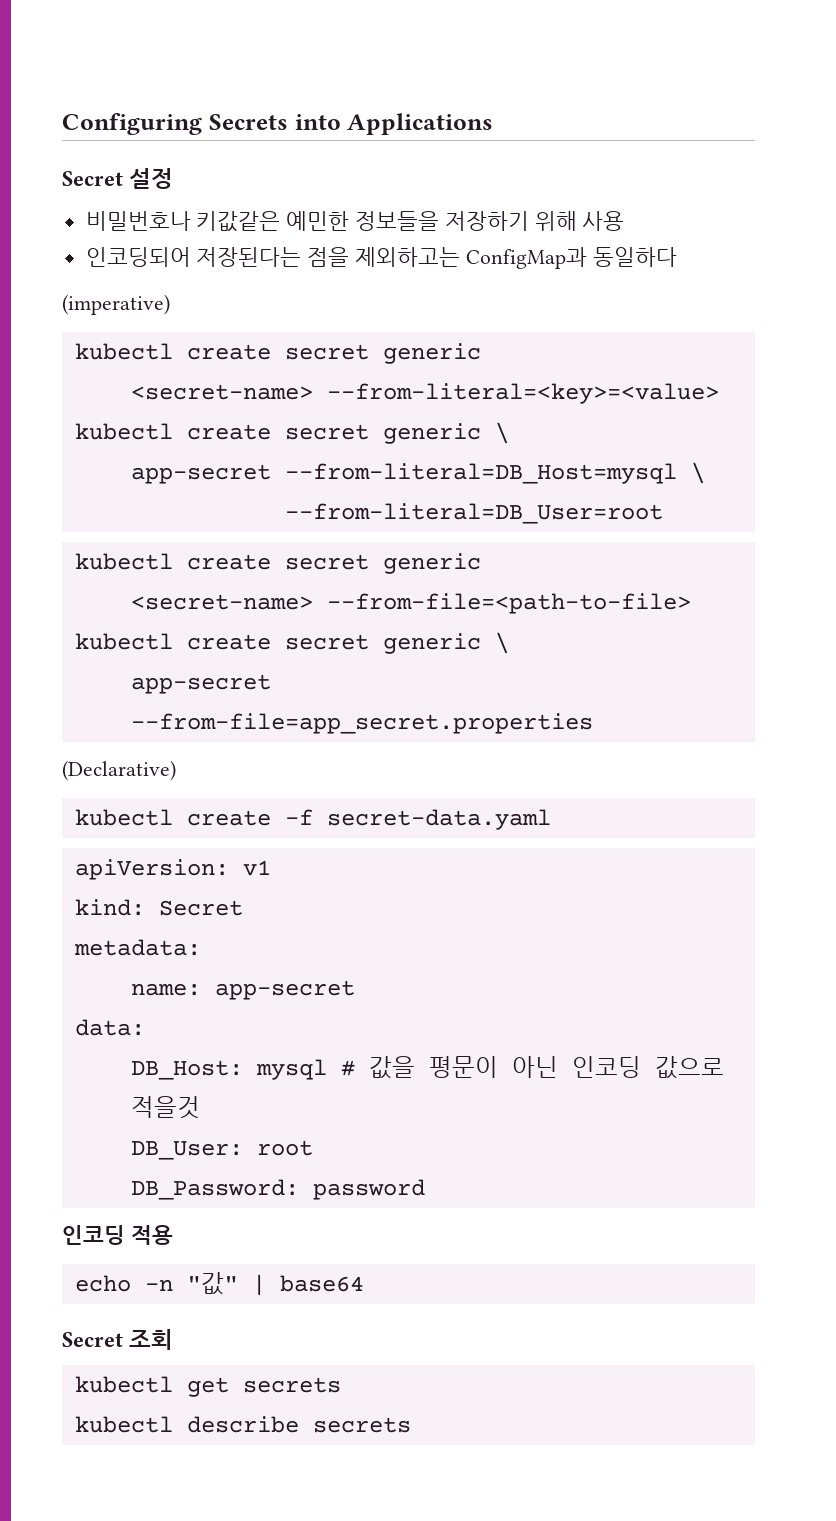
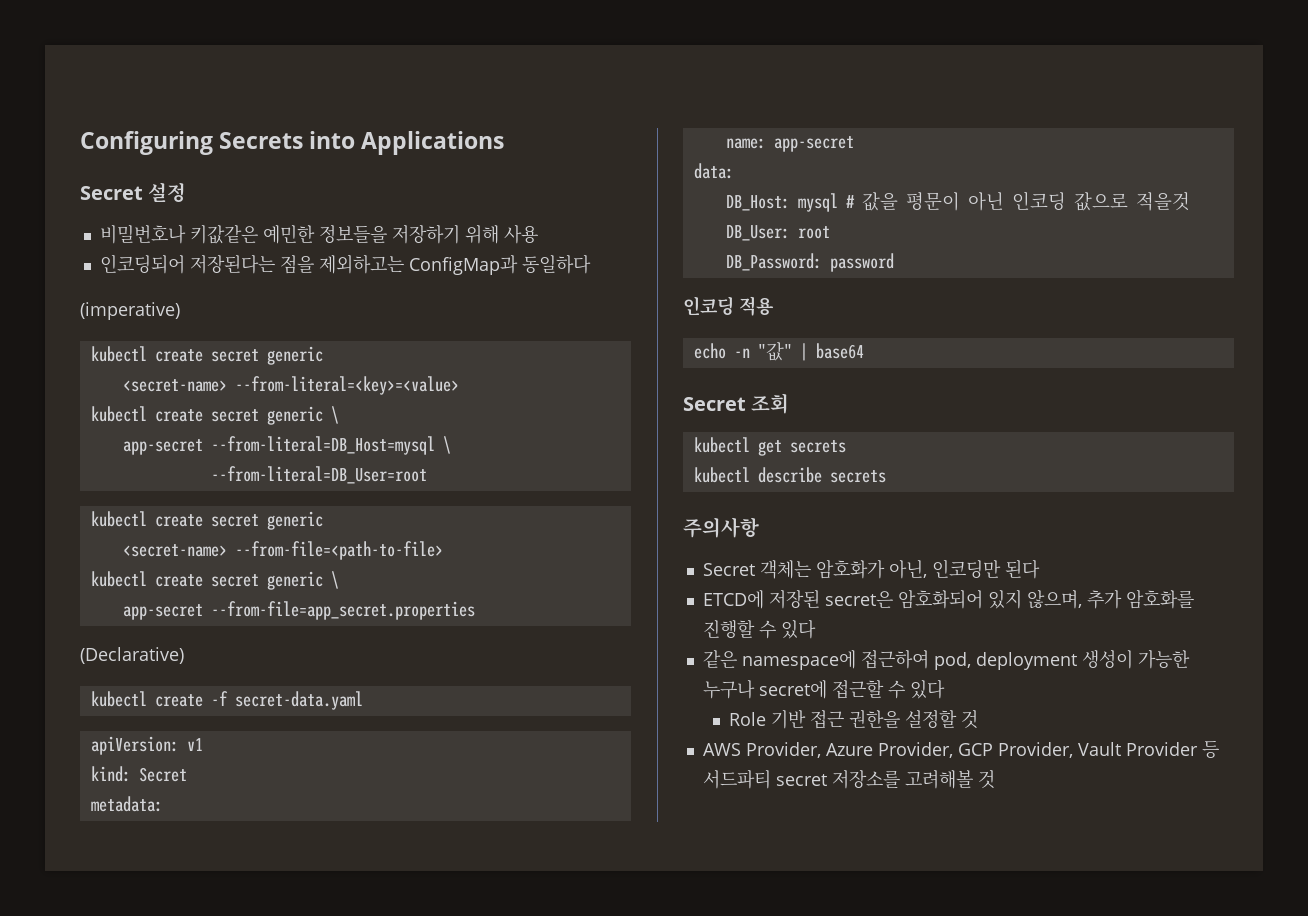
+ 주의사항
+ Secret 객체는 암호화가 아닌, 인코딩만 된다
+ ETCD에 저장된 secret은 암호화되어 있지 않으며, 추가 암호화를 진행할 수 있다
+ 같은 namespace에 접근하여 pod, deployment 생성이 가능한 누구나 secret에 접근할 수 있다
+ Role 기반 접근 권한을 설정할 것
+ AWS Provider, Azure Provider, GCP Provider, Vault Provider 등 서드파티 secret 저장소를 고려해볼 것

